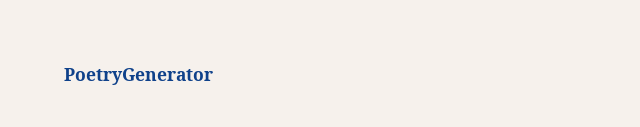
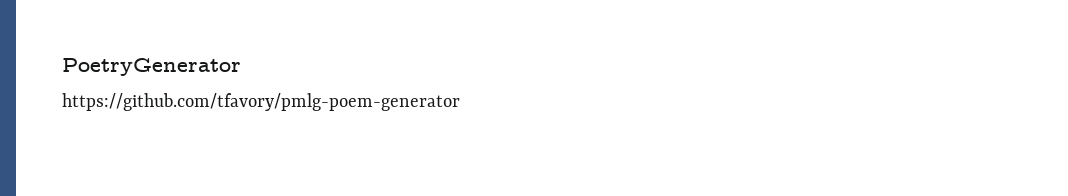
+ https://github.com/tfavory/pmlg-poem-generator

